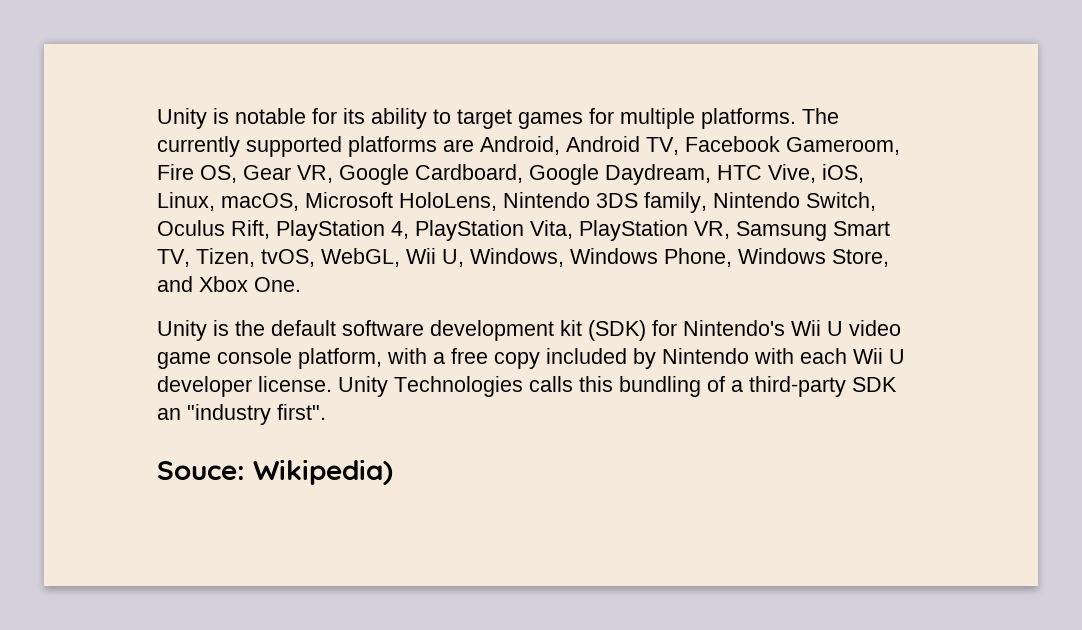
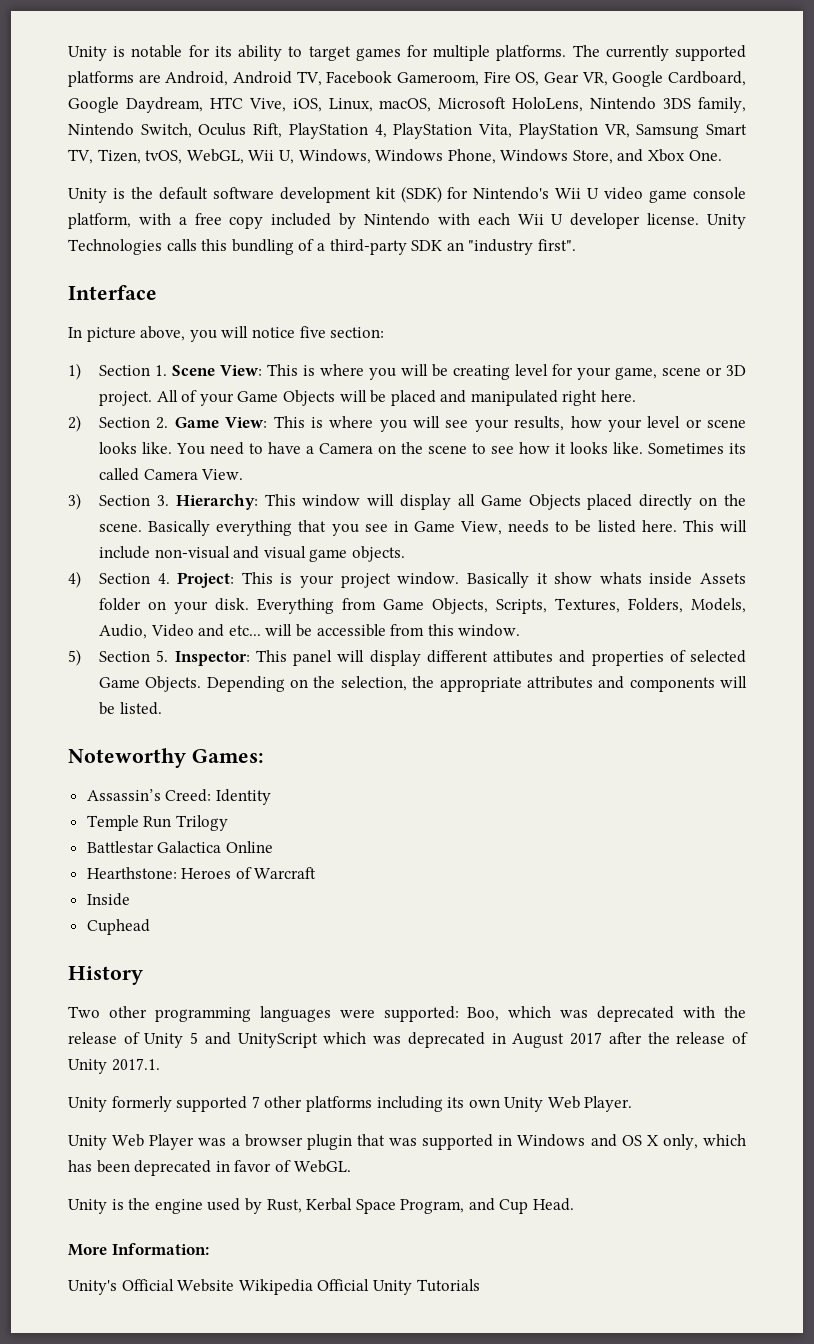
- Souce: Wikipedia)
+ Interface
+ In picture above, you will notice five section:
+ 1) Section 1. Scene View: This is where you will be creating level for your game, scene or 3D project. All of your Game Objects will be placed and manipulated right here.
+ 2) Section 2. Game View: This is where you will see your results, how your level or scene looks like. You need to have a Camera on the scene to see how it looks like. Sometimes its called Camera View.
+ 3) Section 3. Hierarchy: This window will display all Game Objects placed directly on the scene. Basically everything that you see in Game View, needs to be listed here. This will include non-visual and visual game objects.
+ 4) Section 4. Project: This is your project window. Basically it show whats inside Assets folder on your disk. Everything from Game Objects, Scripts, Textures, Folders, Models, Audio, Video and etc... will be accessible from this window.
+ 5) Section 5. Inspector: This panel will display different attibutes and properties of selected Game Objects. Depending on the selection, the appropriate attributes and components will be listed.
+ Noteworthy Games:
+ Assassin’s Creed: Identity
+ Temple Run Trilogy
+ Battlestar Galactica Online
+ Hearthstone: Heroes of Warcraft
+ Inside
+ Cuphead
+ History
+ Two other programming languages were supported: Boo, which was deprecated with the release of Unity 5 and UnityScript which was deprecated in August 2017 after the release of Unity 2017.1.
+ Unity formerly supported 7 other platforms including its own Unity Web Player.
+ Unity Web Player was a browser plugin that was supported in Windows and OS X only, which has been deprecated in favor of WebGL.
+ Unity is the engine used by Rust, Kerbal Space Program, and Cup Head.
+ More Information:
+ Unity's Official Website Wikipedia Official Unity Tutorials

